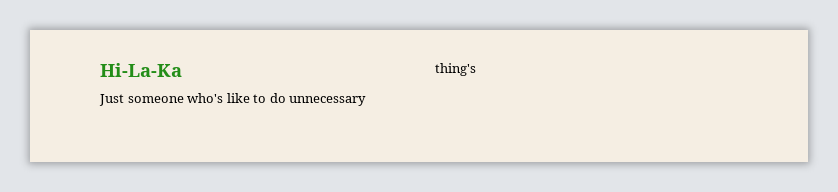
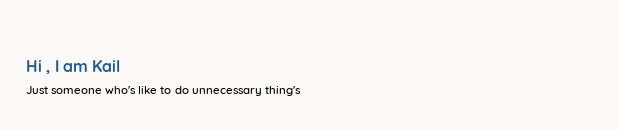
- Hi-La-Ka
+ Hi , I am Kail

